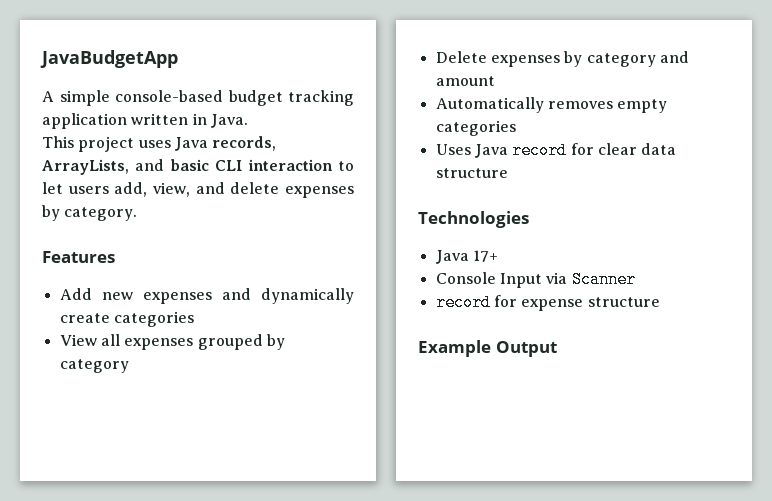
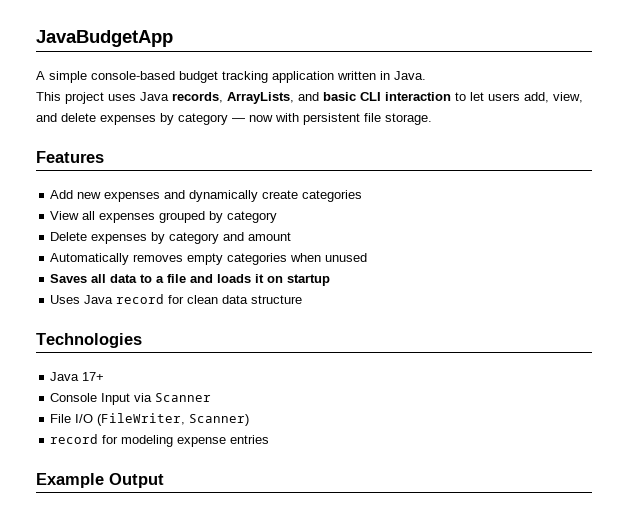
- This project uses Java records, ArrayLists, and basic CLI interaction to let users add, view, and delete expenses by category.
+ This project uses Java records, ArrayLists, and basic CLI interaction to let users add, view, and delete expenses by category — now with persistent file storage.
- Automatically removes empty categories
+ Automatically removes empty categories when unused
+ Saves all data to a file and loads it on startup
- Uses Java record for clear data structure
+ Uses Java record for clean data structure
- record for expense structure
+ File I/O (FileWriter, Scanner)
+ record for modeling expense entries

